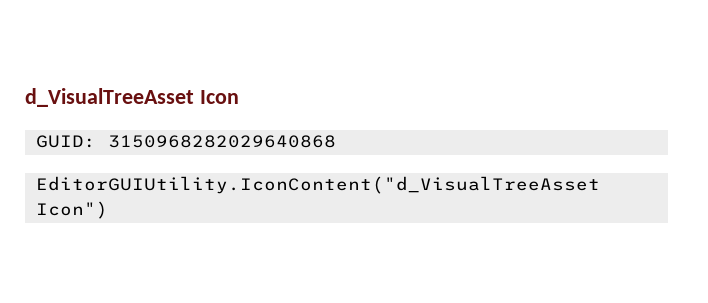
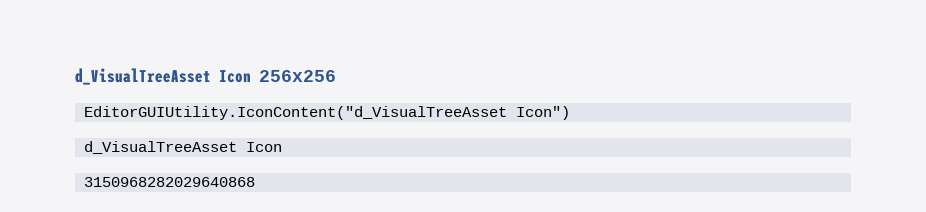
+ d_VisualTreeAsset Icon 256x256
+ EditorGUIUtility.IconContent("d_VisualTreeAsset Icon")
  d_VisualTreeAsset Icon
- GUID: 3150968282029640868
+ 3150968282029640868
- EditorGUIUtility.IconContent("d_VisualTreeAsset Icon")

